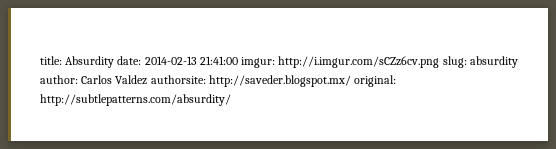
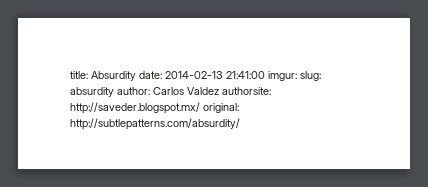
- title: Absurdity date: 2014-02-13 21:41:00 imgur: http://i.imgur.com/sCZz6cv.png slug: absurdity author: Carlos Valdez authorsite: http://saveder.blogspot.mx/ original: http://subtlepatterns.com/absurdity/
+ title: Absurdity date: 2014-02-13 21:41:00 imgur: slug: absurdity author: Carlos Valdez authorsite: http://saveder.blogspot.mx/ original: http://subtlepatterns.com/absurdity/

